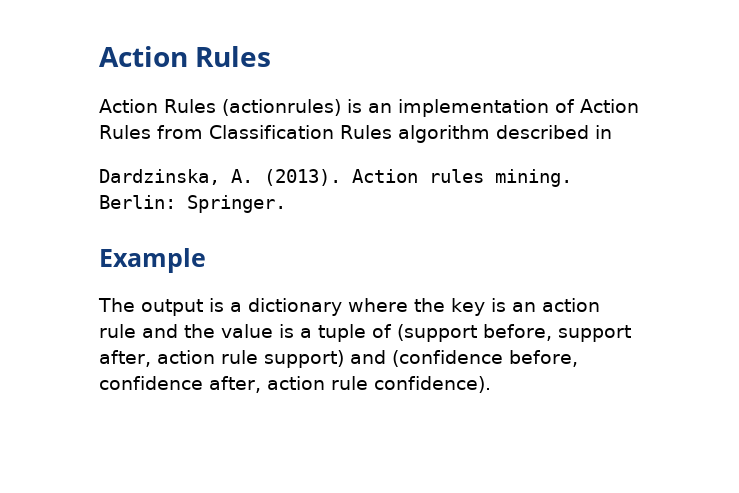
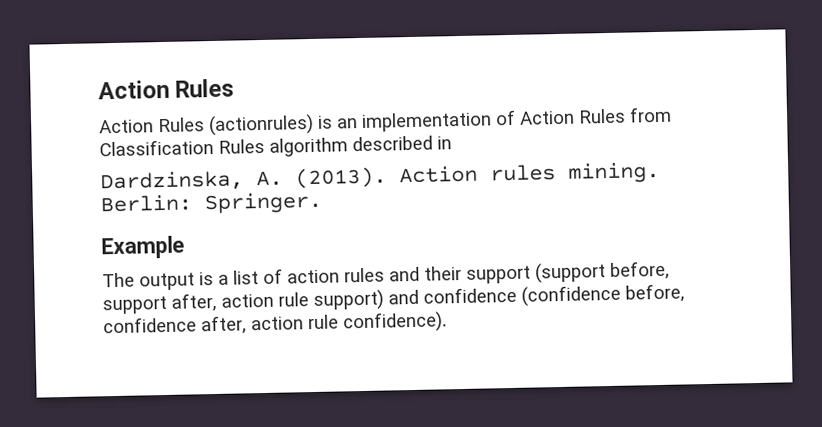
- The output is a dictionary where the key is an action rule and the value is a tuple of (support before, support after, action rule support) and (confidence before, confidence after, action rule confidence).
+ The output is a list of action rules and their support (support before, support after, action rule support) and confidence (confidence before, confidence after, action rule confidence).

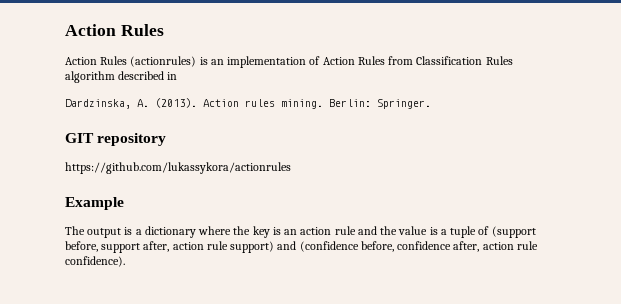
+ GIT repository
+ https://github.com/lukassykora/actionrules
- The output is a list of action rules and their support (support before, support after, action rule support) and confidence (confidence before, confidence after, action rule confidence).
+ The output is a dictionary where the key is an action rule and the value is a tuple of (support before, support after, action rule support) and (confidence before, confidence after, action rule confidence).

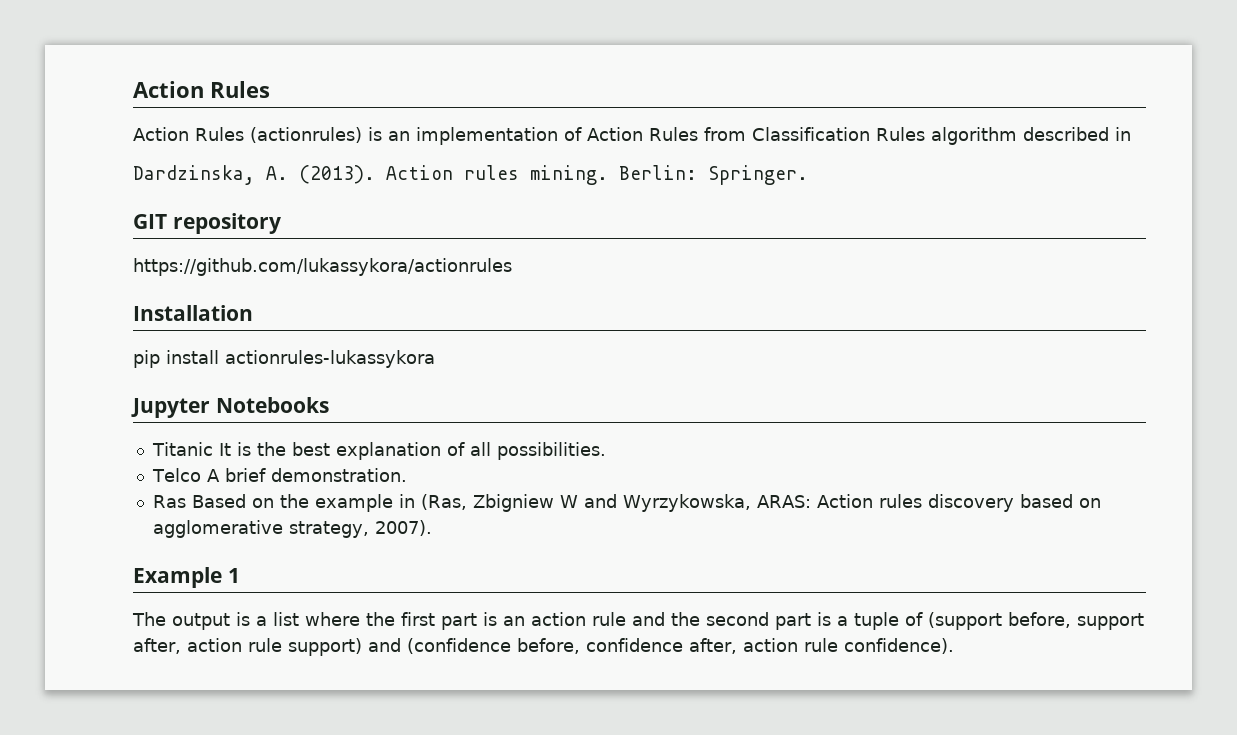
+ Installation
+ pip install actionrules-lukassykora
+ Jupyter Notebooks
+ Titanic It is the best explanation of all possibilities.
+ Telco A brief demonstration.
+ Ras Based on the example in (Ras, Zbigniew W and Wyrzykowska, ARAS: Action rules discovery based on agglomerative strategy, 2007).
- Example
+ Example 1
- The output is a dictionary where the key is an action rule and the value is a tuple of (support before, support after, action rule support) and (confidence before, confidence after, action rule confidence).
+ The output is a list where the first part is an action rule and the second part is a tuple of (support before, support after, action rule support) and (confidence before, confidence after, action rule confidence).

